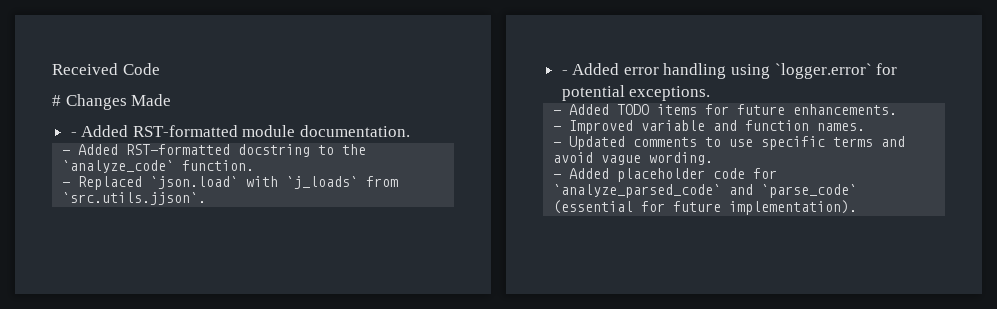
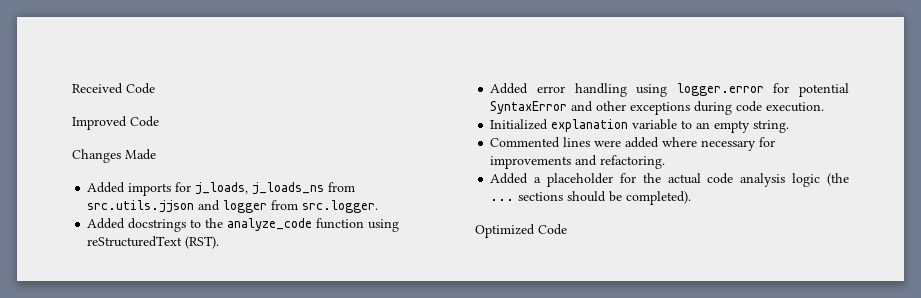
- # Changes Made
+ Improved Code
+ Changes Made
- - Added RST-formatted module documentation.
- - Added RST-formatted docstring to the `analyze_code` function.
- - Replaced `json.load` with `j_loads` from `src.utils.jjson`.
- - Added error handling using `logger.error` for potential exceptions.
- - Added TODO items for future enhancements.
- - Improved variable and function names.
- - Updated comments to use specific terms and avoid vague wording.
- - Added placeholder code for `analyze_parsed_code` and `parse_code` (essential for future implementation).
+ Added imports for j_loads, j_loads_ns from src.utils.jjson and logger from src.logger.
+ Added docstrings to the analyze_code function using reStructuredText (RST).
+ Added error handling using logger.error for potential SyntaxError and other exceptions during code execution.
+ Initialized explanation variable to an empty string.
+ Commented lines were added where necessary for improvements and refactoring.
+ Added a placeholder for the actual code analysis logic (the ... sections should be completed).
+ Optimized Code

